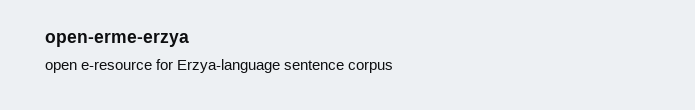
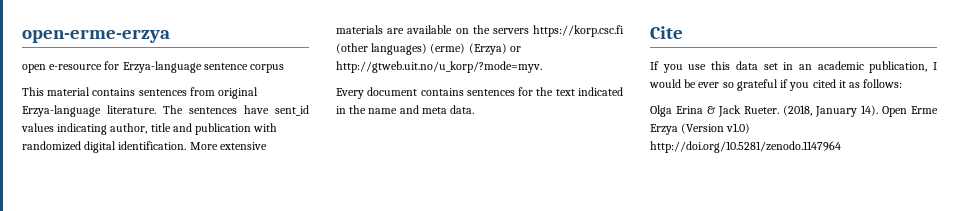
+ This material contains sentences from original Erzya-language literature. The sentences have sent_id values indicating author, title and publication with randomized digital identification. More extensive materials are available on the servers https://korp.csc.fi (other languages) (erme) (Erzya) or http://gtweb.uit.no/u_korp/?mode=myv.
+ Every document contains sentences for the text indicated in the name and meta data.
+ Cite
+ If you use this data set in an academic publication, I would be ever so grateful if you cited it as follows:
+ Olga Erina & Jack Rueter. (2018, January 14). Open Erme Erzya (Version v1.0) http://doi.org/10.5281/zenodo.1147964

